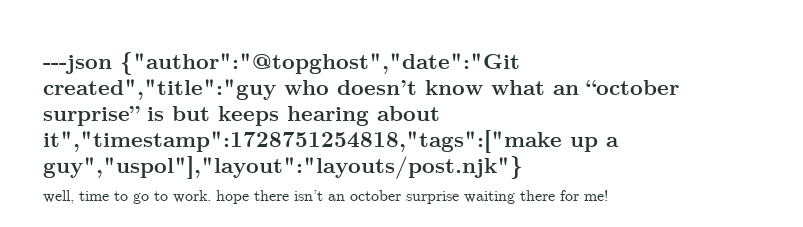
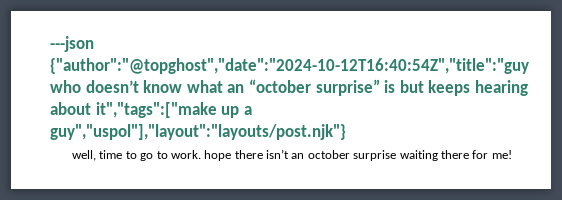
- ---json {"author":"@topghost","date":"Git created","title":"guy who doesn’t know what an “october surprise” is but keeps hearing about it","timestamp":1728751254818,"tags":["make up a guy","uspol"],"layout":"layouts/post.njk"}
+ ---json {"author":"@topghost","date":"2024-10-12T16:40:54Z","title":"guy who doesn’t know what an “october surprise” is but keeps hearing about it","tags":["make up a guy","uspol"],"layout":"layouts/post.njk"}

